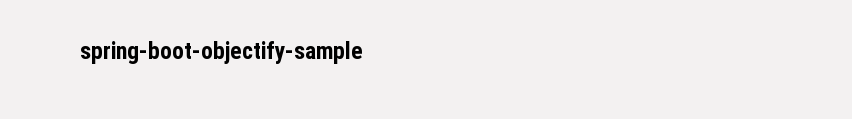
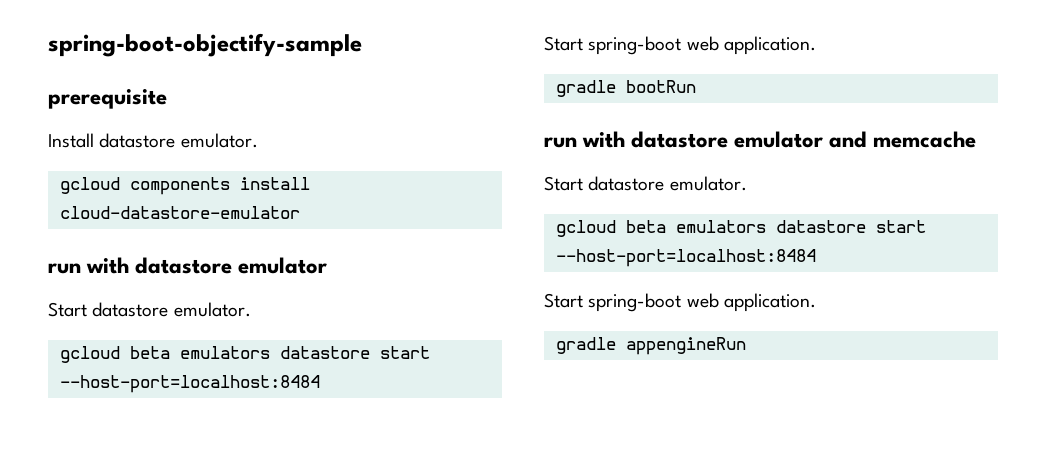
+ prerequisite
+ Install datastore emulator.
+ gcloud components install cloud-datastore-emulator
+ run with datastore emulator
+ Start datastore emulator.
+ gcloud beta emulators datastore start --host-port=localhost:8484
+ Start spring-boot web application.
+ gradle bootRun
+ run with datastore emulator and memcache
+ Start datastore emulator.
+ gcloud beta emulators datastore start --host-port=localhost:8484
+ Start spring-boot web application.
+ gradle appengineRun

